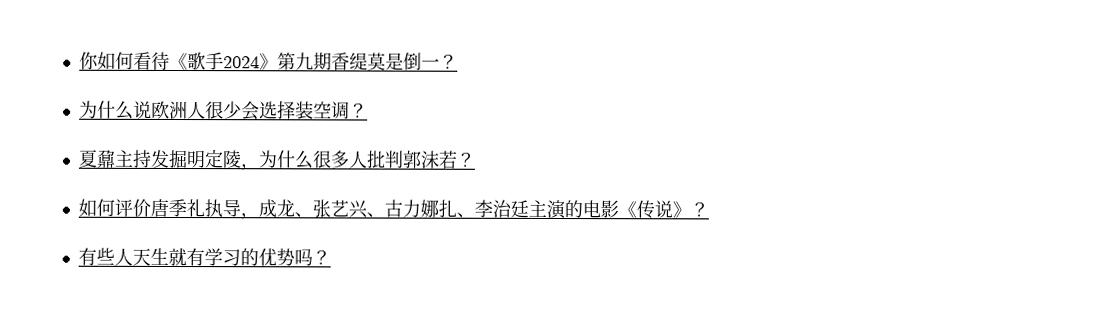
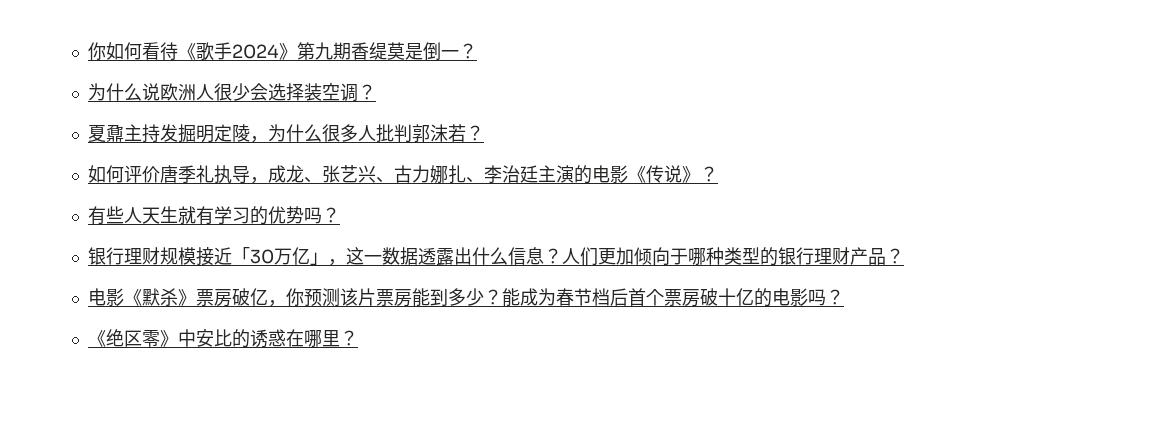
+ 银行理财规模接近「30万亿」，这一数据透露出什么信息？人们更加倾向于哪种类型的银行理财产品？
+ 电影《默杀》票房破亿，你预测该片票房能到多少？能成为春节档后首个票房破十亿的电影吗？
+ 《绝区零》中安比的诱惑在哪里？

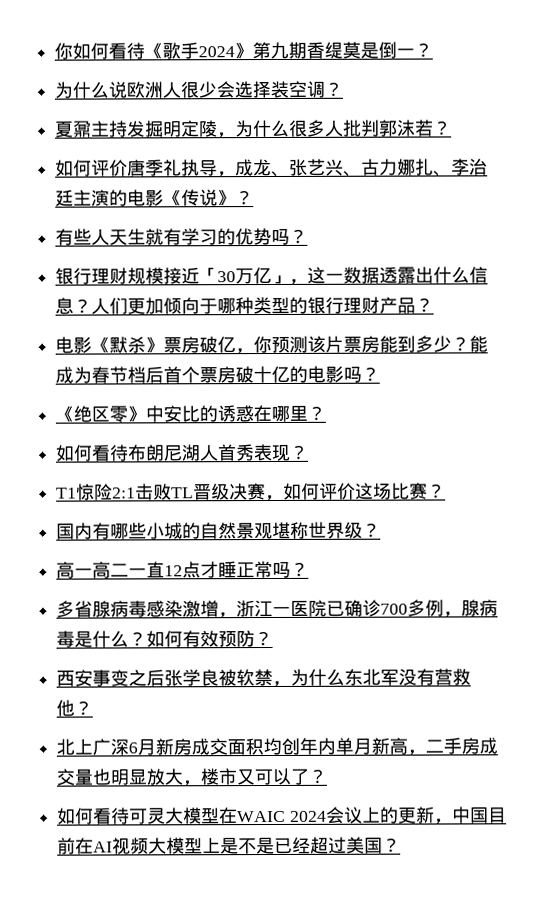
+ 如何看待布朗尼湖人首秀表现？
+ T1惊险2:1击败TL晋级决赛，如何评价这场比赛？
+ 国内有哪些小城的自然景观堪称世界级？
+ 高一高二一直12点才睡正常吗？
+ 多省腺病毒感染激增，浙江一医院已确诊700多例，腺病毒是什么？如何有效预防？
+ 西安事变之后张学良被软禁，为什么东北军没有营救他？
+ 北上广深6月新房成交面积均创年内单月新高，二手房成交量也明显放大，楼市又可以了？
+ 如何看待可灵大模型在WAIC 2024会议上的更新，中国目前在AI视频大模型上是不是已经超过美国？

